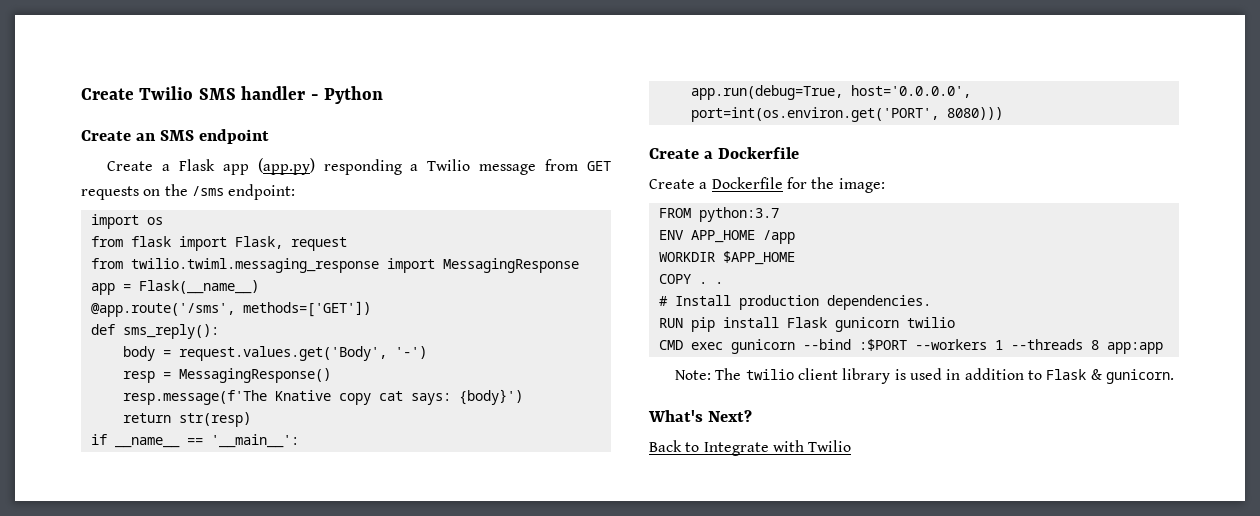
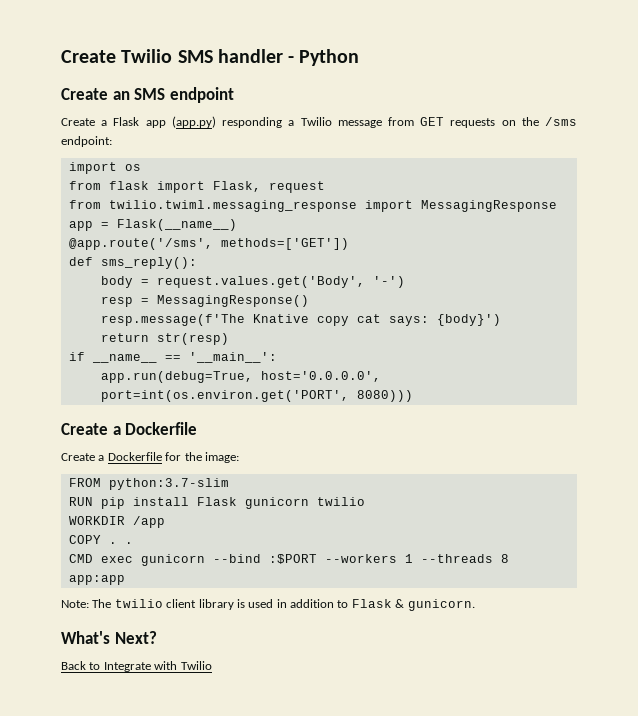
- FROM python:3.7
- ENV APP_HOME /app
- WORKDIR $APP_HOME
- COPY . .
- # Install production dependencies.
+ FROM python:3.7-slim
+ WORKDIR /app
+ COPY . .

